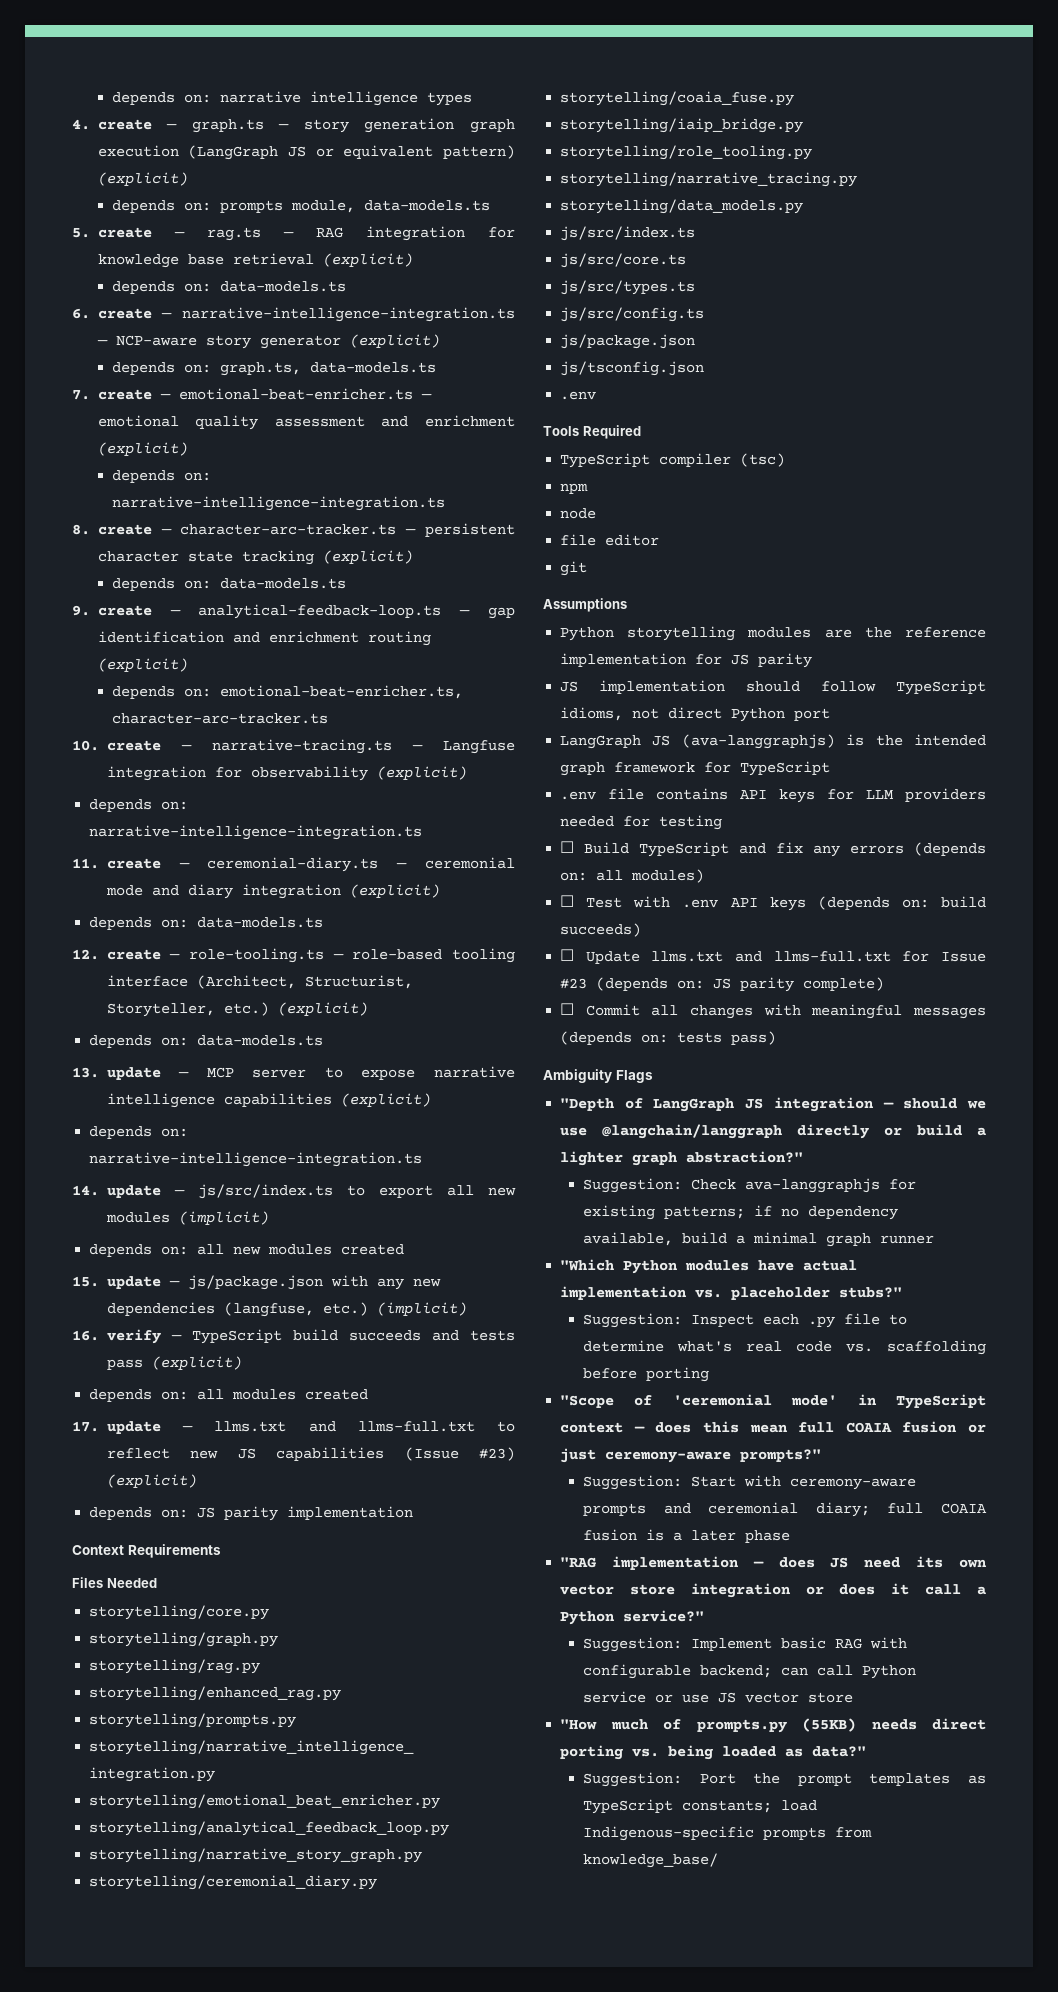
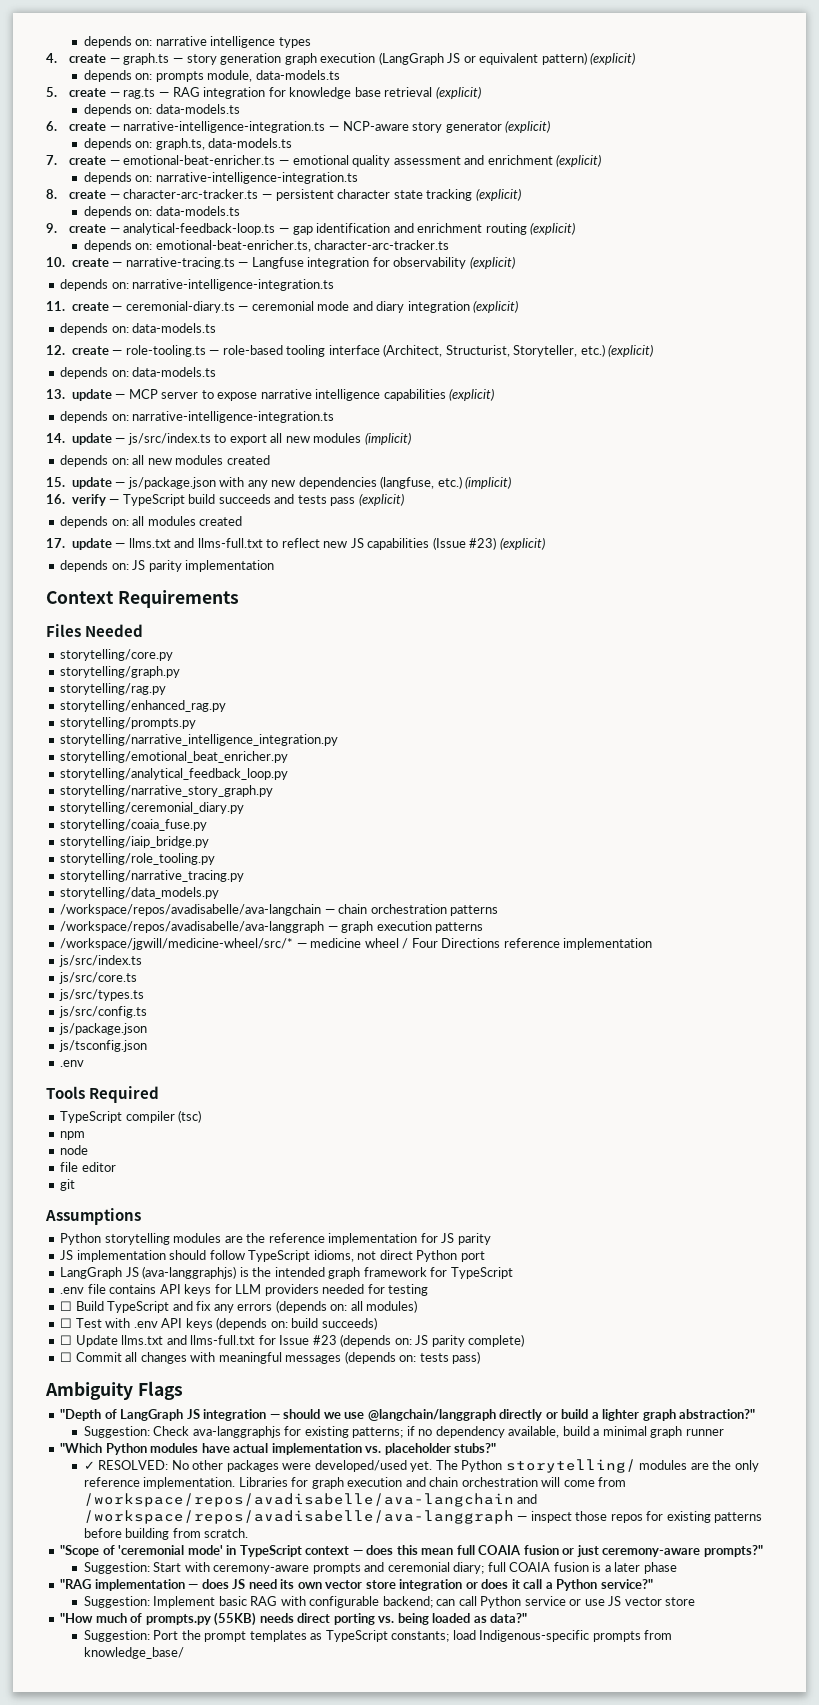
+ /workspace/repos/avadisabelle/ava-langchain — chain orchestration patterns
+ /workspace/repos/avadisabelle/ava-langgraph — graph execution patterns
+ /workspace/jgwill/medicine-wheel/src/* — medicine wheel / Four Directions reference implementation
- Suggestion: Inspect each .py file to determine what's real code vs. scaffolding before porting
+ ✓ RESOLVED: No other packages were developed/used yet. The Python storytelling/ modules are the only reference implementation. Libraries for graph execution and chain orchestration will come from /workspace/repos/avadisabelle/ava-langchain and /workspace/repos/avadisabelle/ava-langgraph — inspect those repos for existing patterns before building from scratch.

